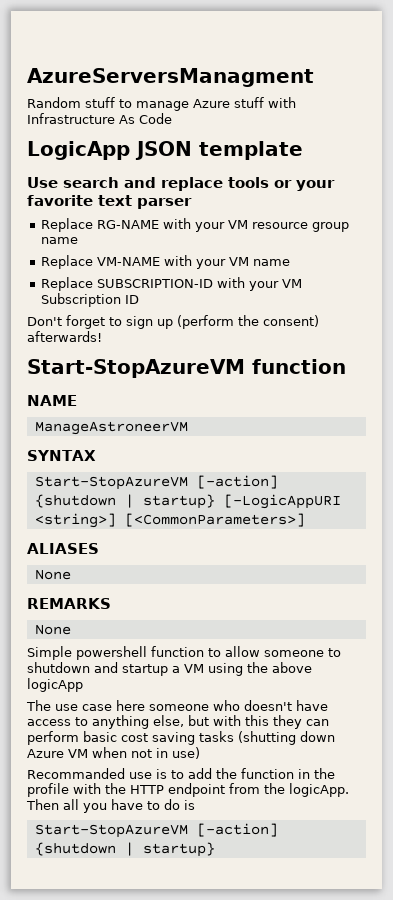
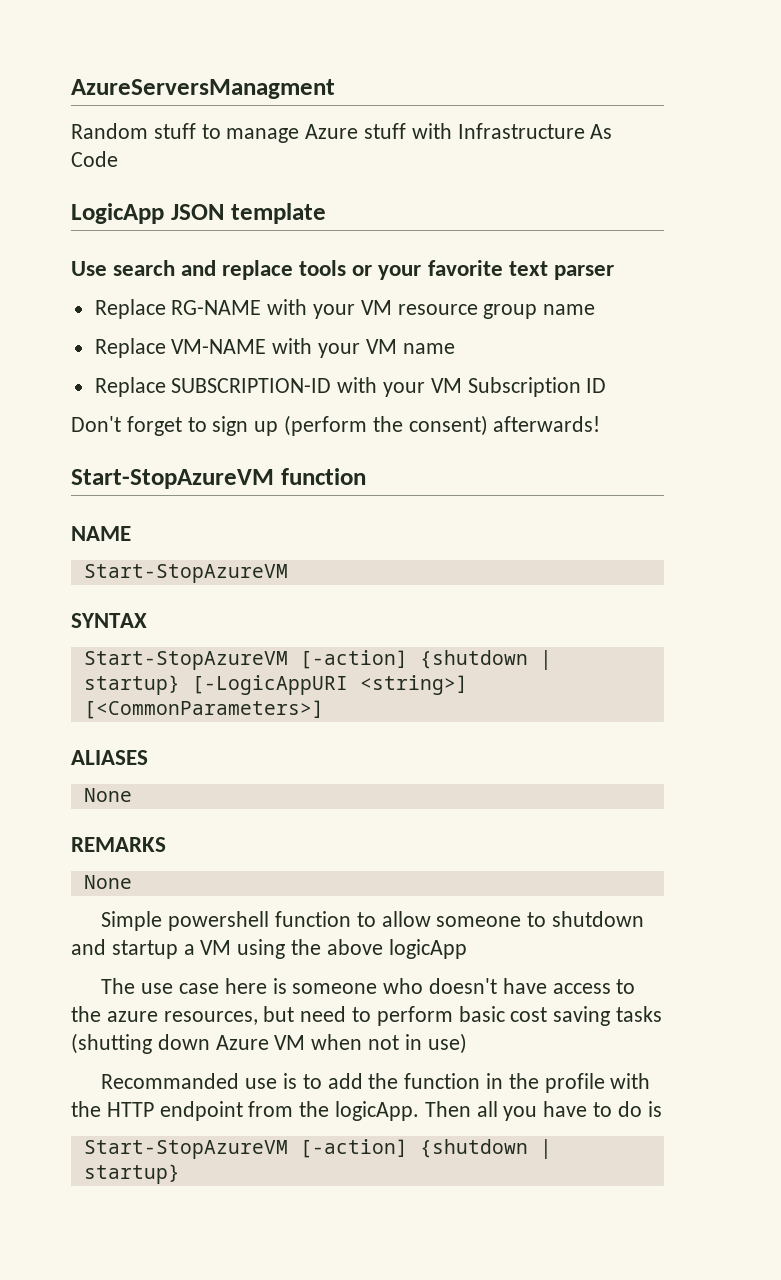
  NAME
- ManageAstroneerVM
+ Start-StopAzureVM
- The use case here someone who doesn't have access to anything else, but with this they can perform basic cost saving tasks (shutting down Azure VM when not in use)
+ The use case here is someone who doesn't have access to the azure resources, but need to perform basic cost saving tasks (shutting down Azure VM when not in use)

